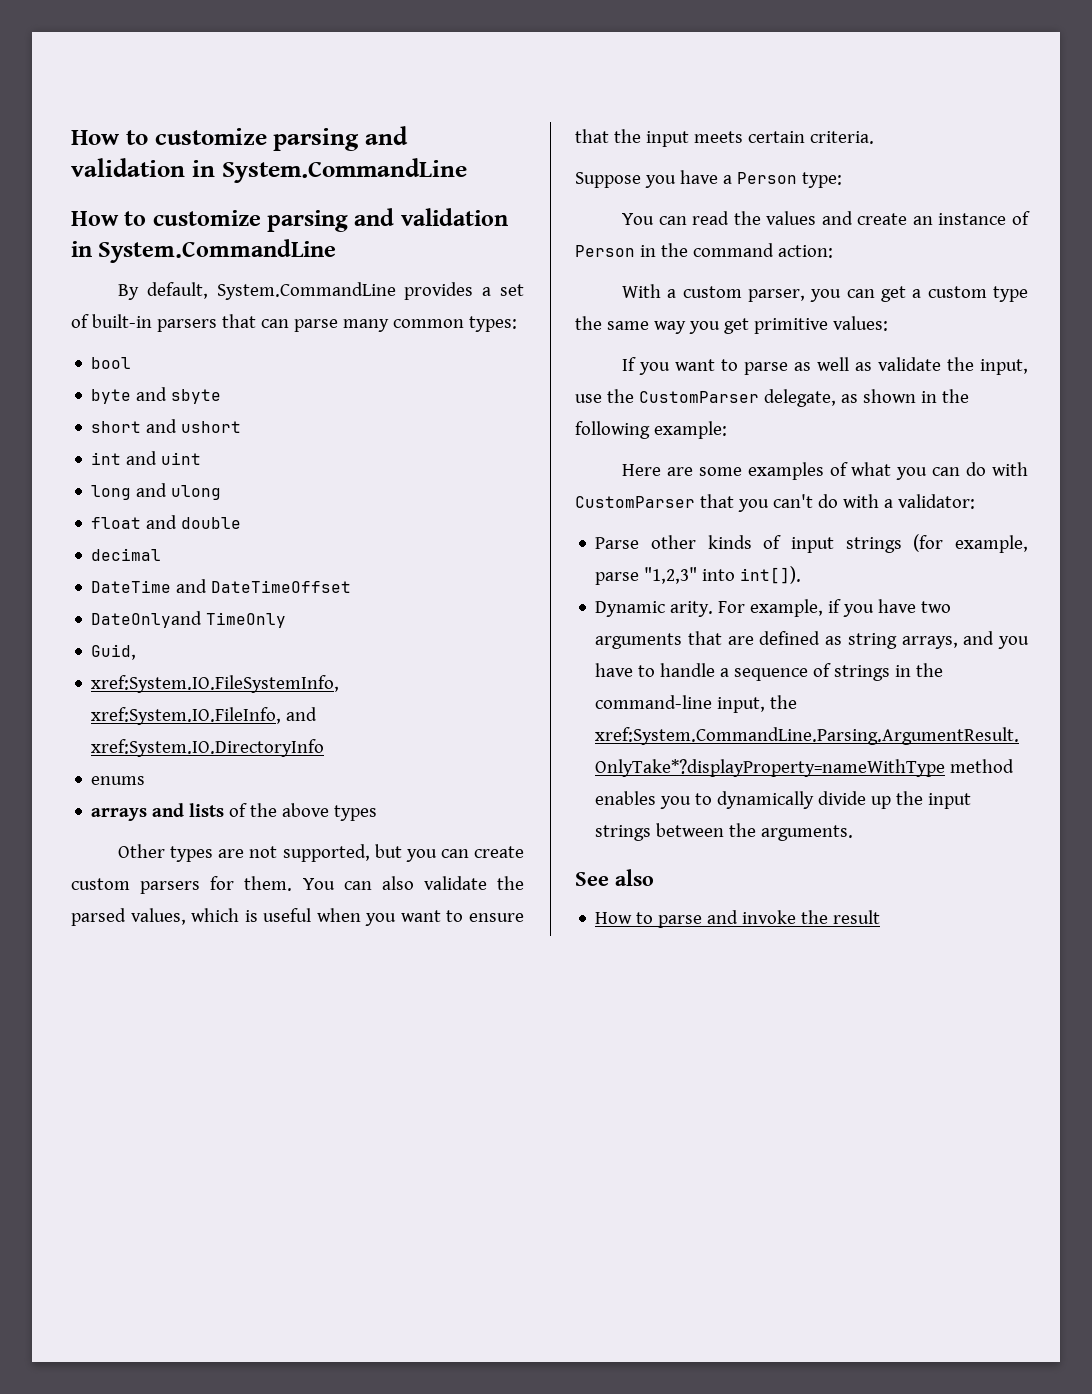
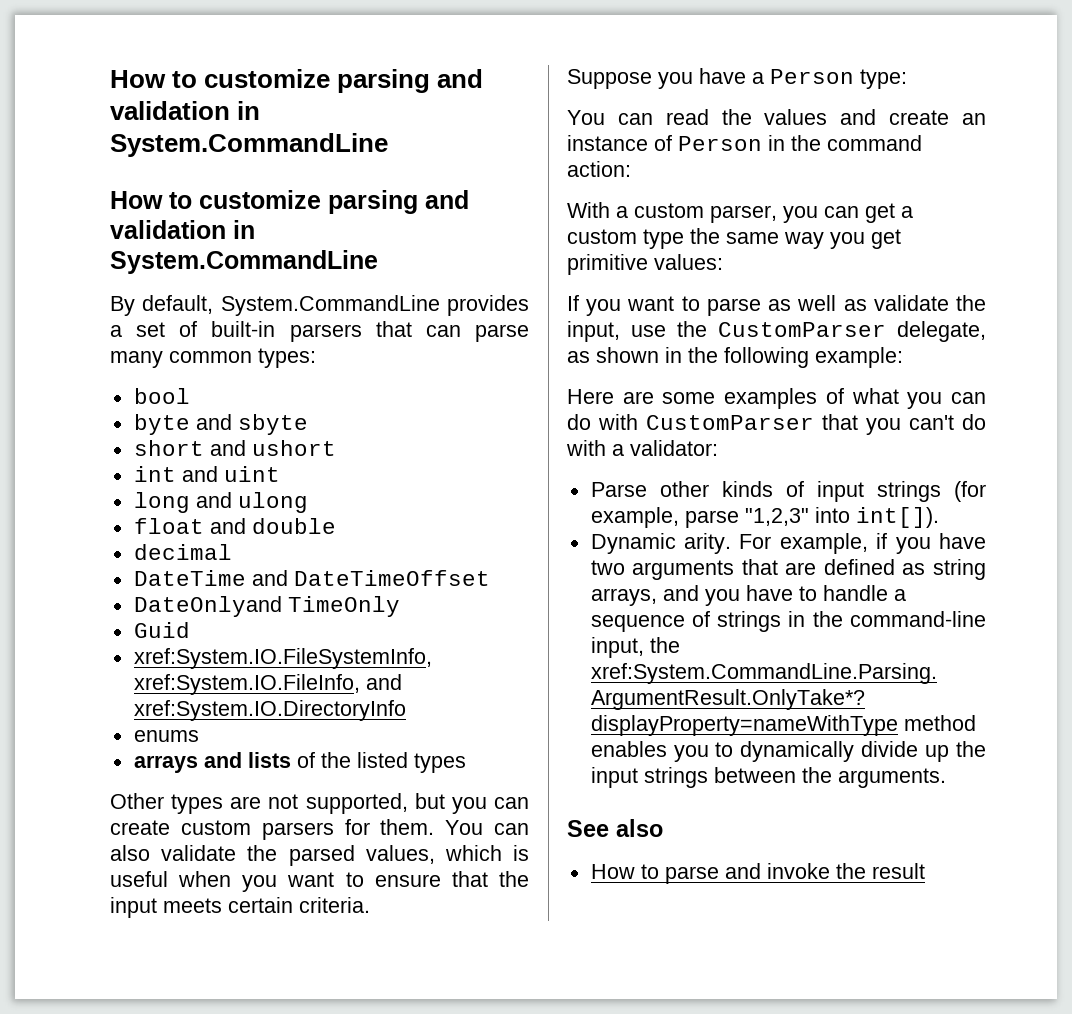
- Guid,
+ Guid
- arrays and lists of the above types
+ arrays and lists of the listed types

